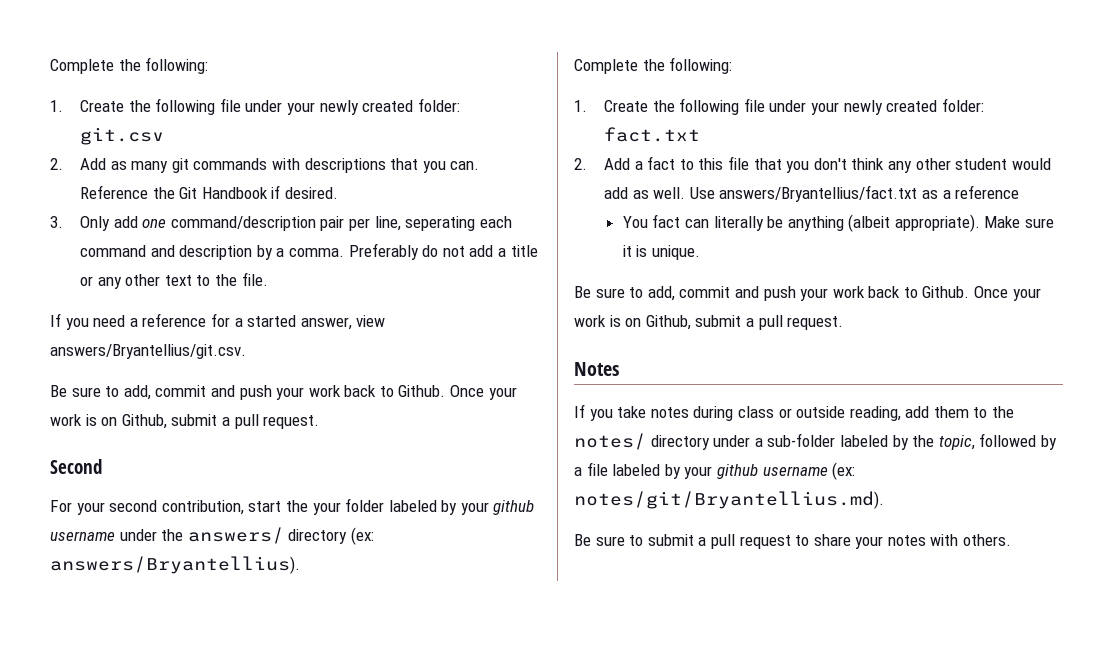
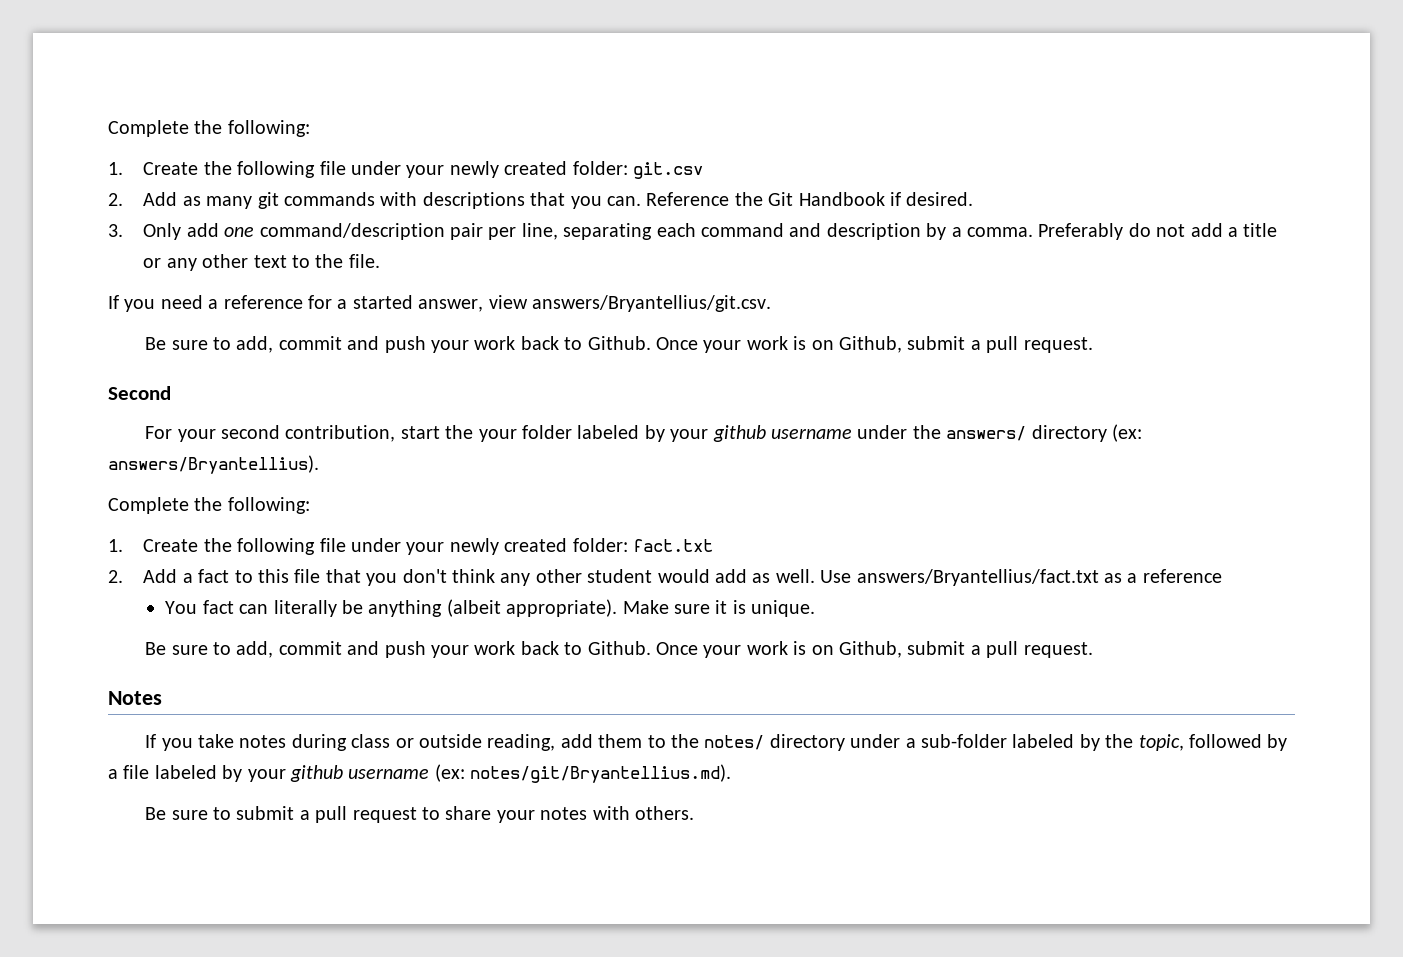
- 3. Only add one command/description pair per line, seperating each command and description by a comma.
+ 3. Only add one command/description pair per line, separating each command and description by a comma.

